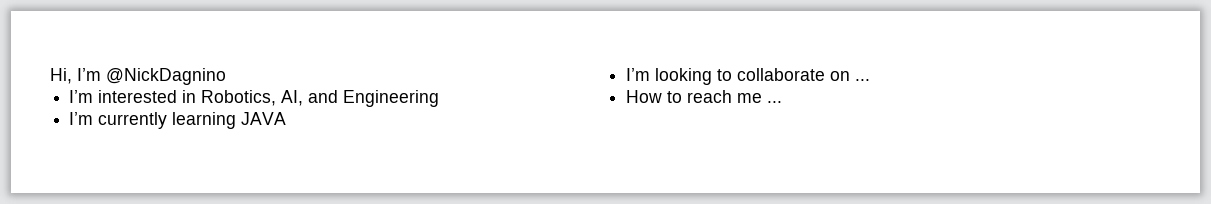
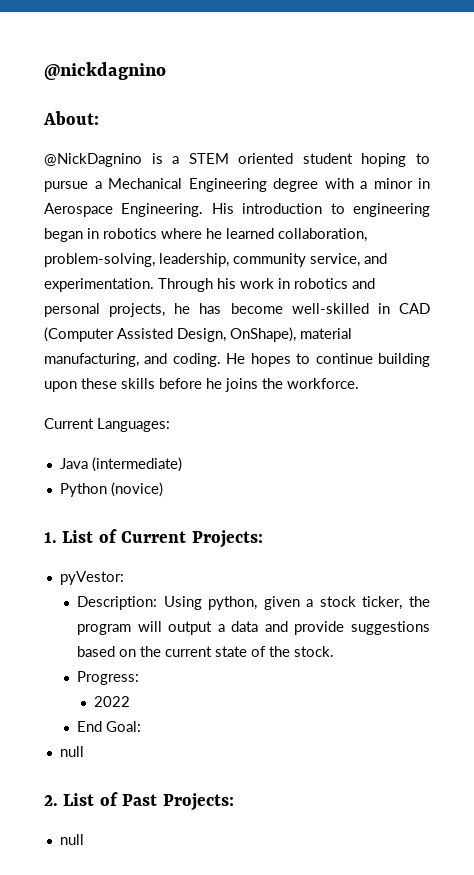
- Hi, I’m @NickDagnino
- I’m interested in Robotics, AI, and Engineering
- I’m currently learning JAVA
- I’m looking to collaborate on ...
- How to reach me ...
+ @nickdagnino
+ About:
+ @NickDagnino is a STEM oriented student hoping to pursue a Mechanical Engineering degree with a minor in Aerospace Engineering. His introduction to engineering began in robotics where he learned collaboration, problem-solving, leadership, community service, and experimentation. Through his work in robotics and personal projects, he has become well-skilled in CAD (Computer Assisted Design, OnShape), material manufacturing, and coding. He hopes to continue building upon these skills before he joins the workforce.
+ Current Languages:
+ Java (intermediate)
+ Python (novice)
+ 1. List of Current Projects:
+ pyVestor:
+ Description: Using python, given a stock ticker, the program will output a data and provide suggestions based on the current state of the stock.
+ Progress:
+ 2022
+ End Goal:
+ null
+ 2. List of Past Projects:
+ null

